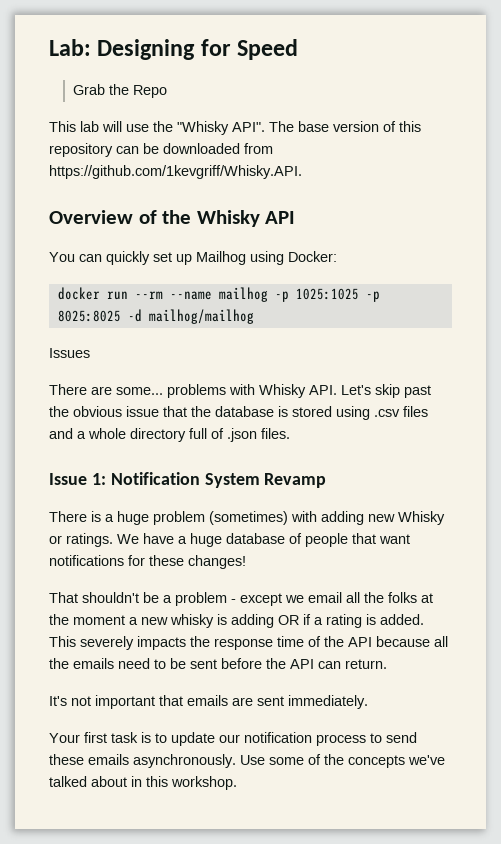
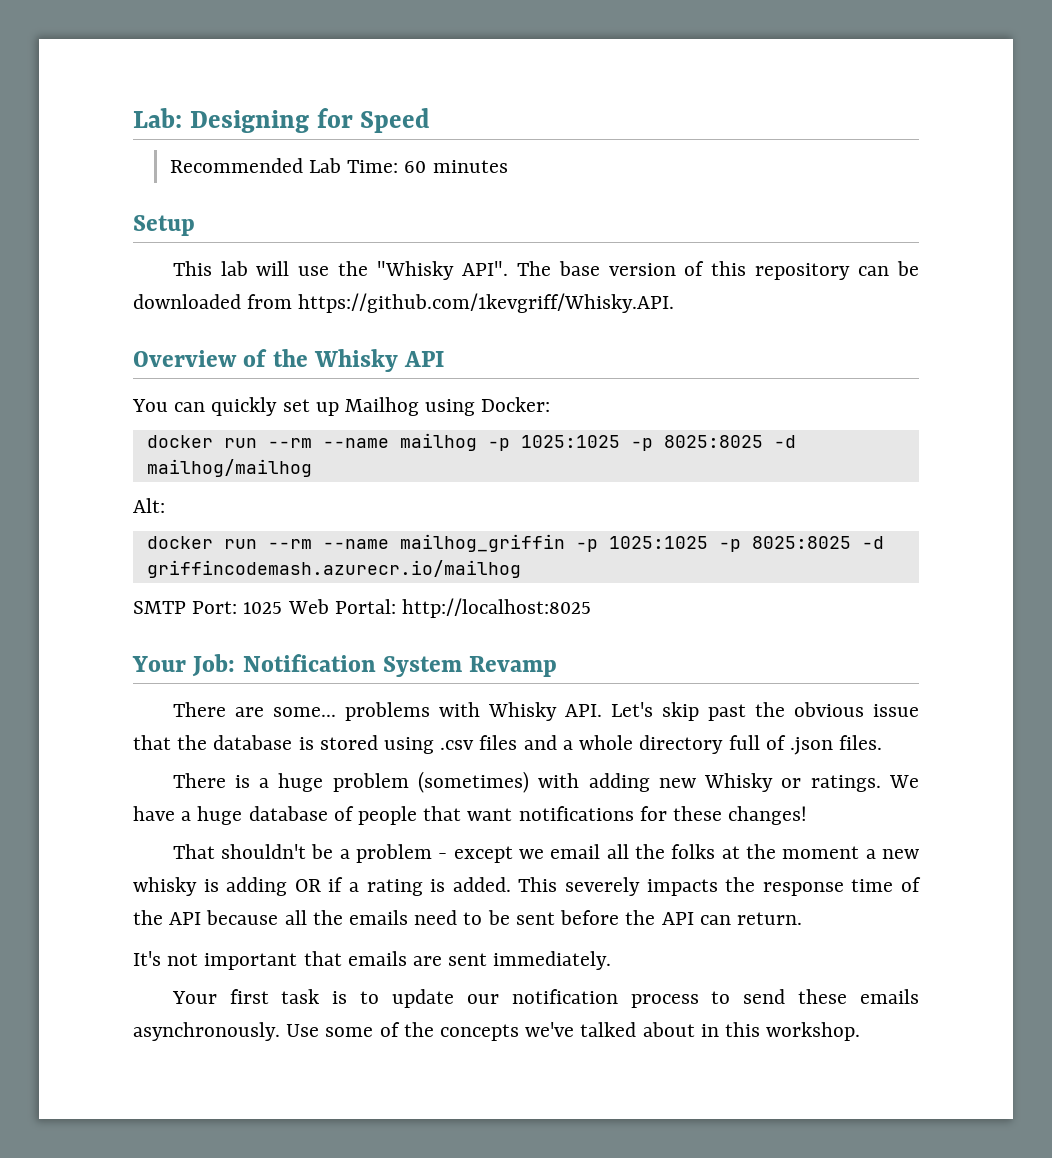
- Grab the Repo
+ Recommended Lab Time: 60 minutes
+ Setup
- Issues
+ Alt:
+ docker run --rm --name mailhog_griffin -p 1025:1025 -p 8025:8025 -d griffincodemash.azurecr.io/mailhog
+ SMTP Port: 1025 Web Portal: http://localhost:8025
+ Your Job: Notification System Revamp
- Issue 1: Notification System Revamp

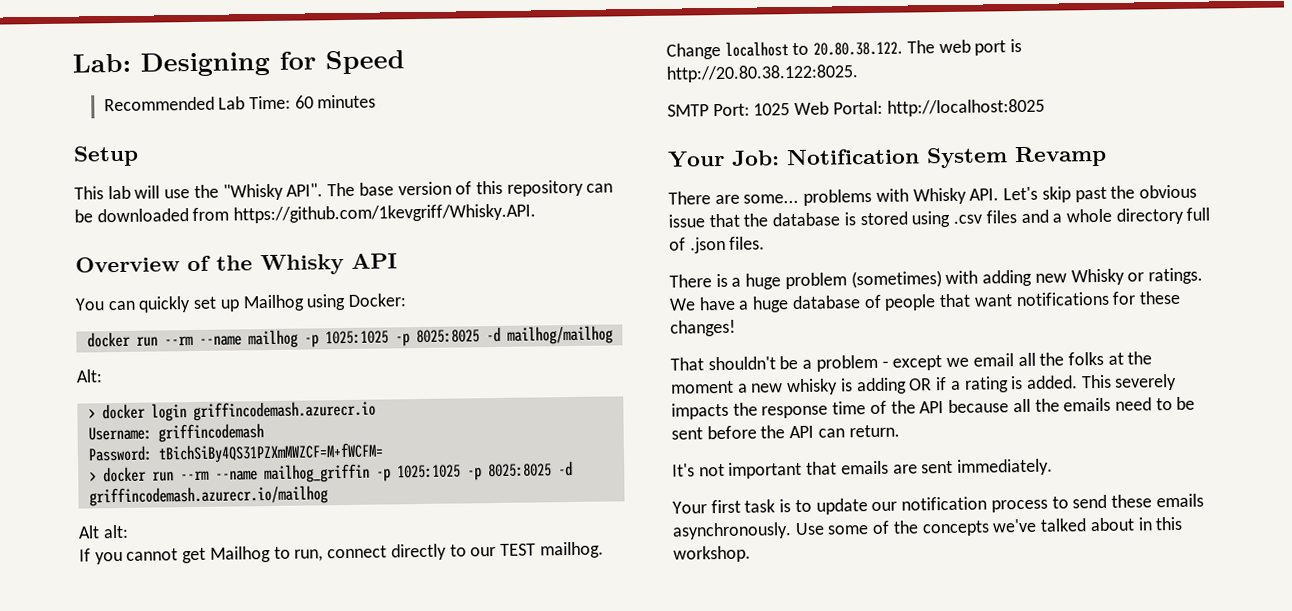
- docker run --rm --name mailhog_griffin -p 1025:1025 -p 8025:8025 -d griffincodemash.azurecr.io/mailhog
+ > docker login griffincodemash.azurecr.io
+ Username: griffincodemash
+ Password: tBichSiBy4QS31PZXmMWZCF=M+fWCFM=
+ > docker run --rm --name mailhog_griffin -p 1025:1025 -p 8025:8025 -d griffincodemash.azurecr.io/mailhog
+ Alt alt:
+ If you cannot get Mailhog to run, connect directly to our TEST mailhog. Change localhost to 20.80.38.122. The web port is http://20.80.38.122:8025.

